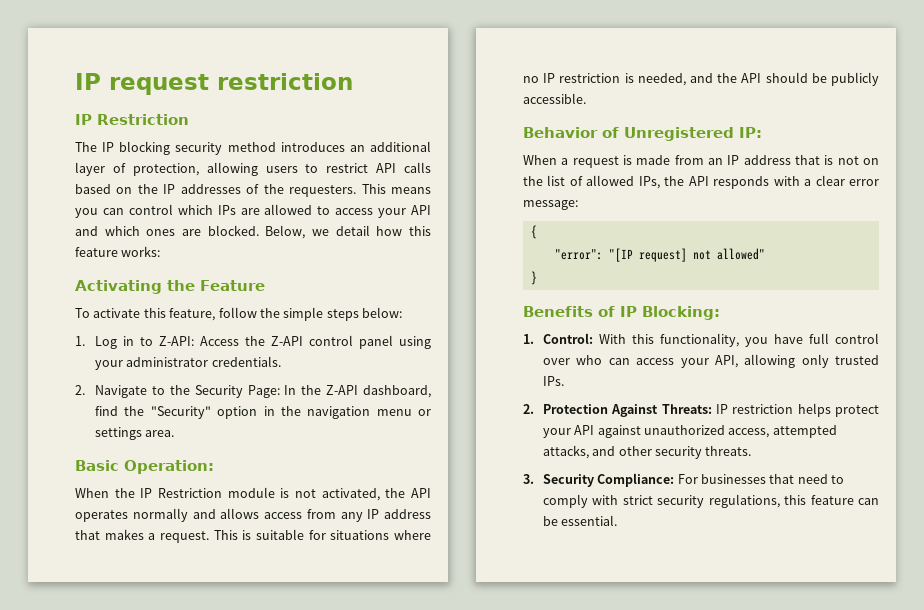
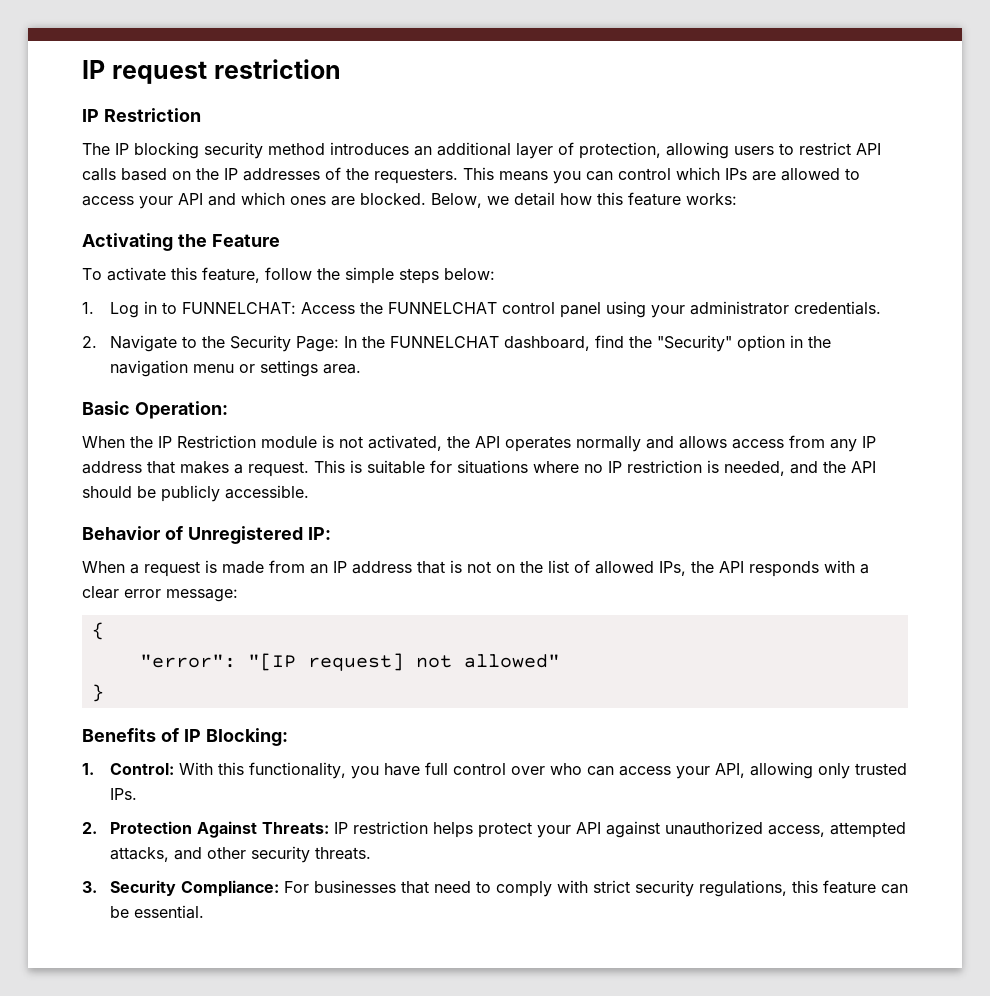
- 1. Log in to Z-API: Access the Z-API control panel using your administrator credentials.
+ 1. Log in to FUNNELCHAT: Access the FUNNELCHAT control panel using your administrator credentials.
- 2. Navigate to the Security Page: In the Z-API dashboard, find the "Security" option in the navigation menu or settings area.
+ 2. Navigate to the Security Page: In the FUNNELCHAT dashboard, find the "Security" option in the navigation menu or settings area.

